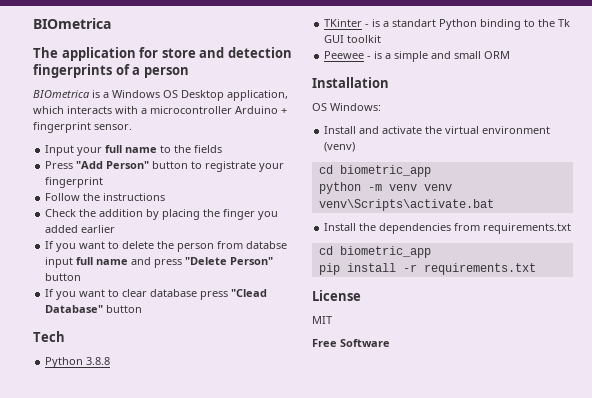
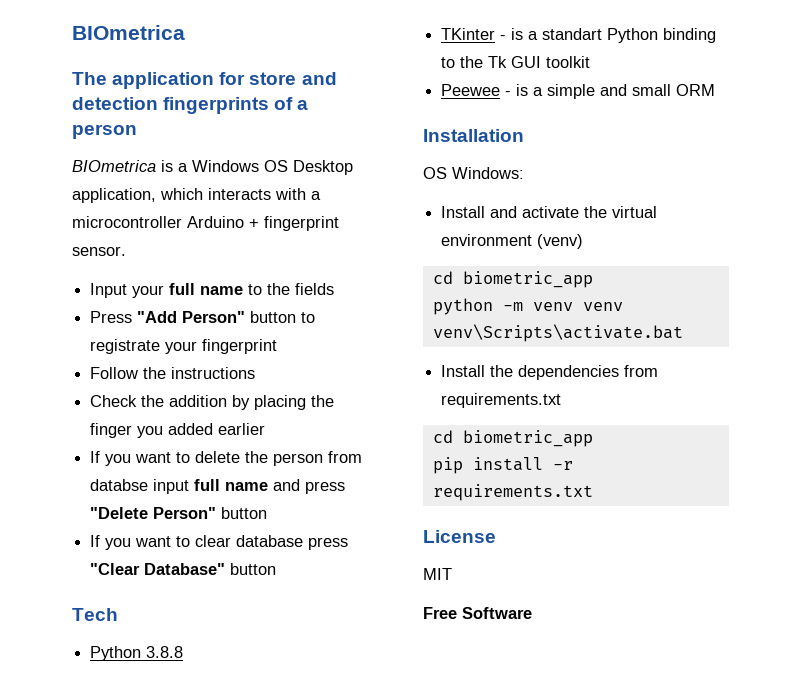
- If you want to clear database press "Clead Database" button
+ If you want to clear database press "Clear Database" button

